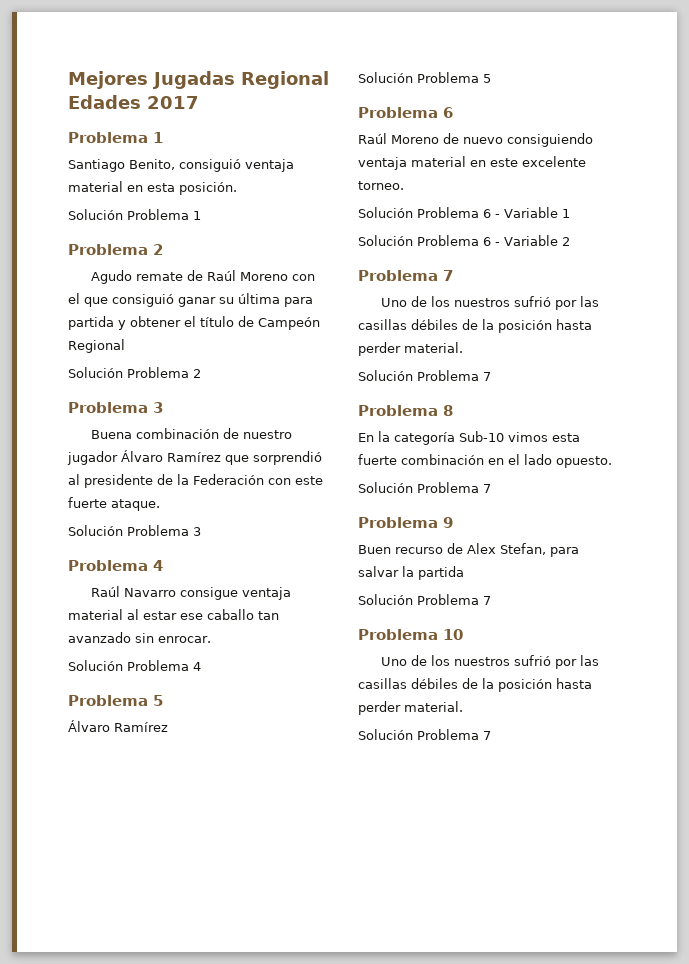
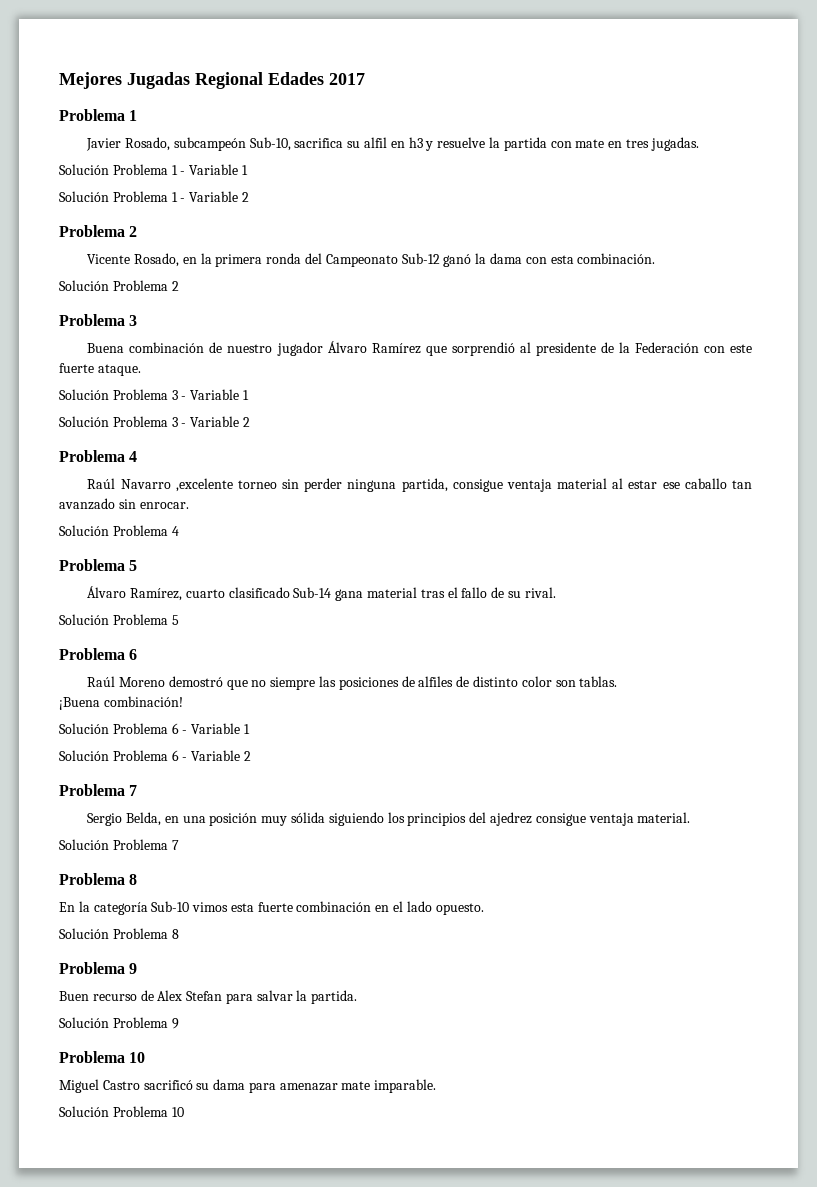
- Santiago Benito, consiguió ventaja material en esta posición.
- Solución Problema 1
+ Javier Rosado, subcampeón Sub-10, sacrifica su alfil en h3 y resuelve la partida con mate en tres jugadas.
+ Solución Problema 1 - Variable 1
+ Solución Problema 1 - Variable 2
  Problema 2
- Agudo remate de Raúl Moreno con el que consiguió ganar su última para partida y obtener el título de Campeón Regional
+ Vicente Rosado, en la primera ronda del Campeonato Sub-12 ganó la dama con esta combinación.
- Solución Problema 3
+ Solución Problema 3 - Variable 1
+ Solución Problema 3 - Variable 2
  Problema 4
- Raúl Navarro consigue ventaja material al estar ese caballo tan avanzado sin enrocar.
+ Raúl Navarro ,excelente torneo sin perder ninguna partida, consigue ventaja material al estar ese caballo tan avanzado sin enrocar.
  Solución Problema 4
  Problema 5
- Álvaro Ramírez
+ Álvaro Ramírez, cuarto clasificado Sub-14 gana material tras el fallo de su rival.
- Raúl Moreno de nuevo consiguiendo ventaja material en este excelente torneo.
+ Raúl Moreno demostró que no siempre las posiciones de alfiles de distinto color son tablas.
+ ¡Buena combinación!
  Solución Problema 6 - Variable 2
  Problema 7
- Uno de los nuestros sufrió por las casillas débiles de la posición hasta perder material.
+ Sergio Belda, en una posición muy sólida siguiendo los principios del ajedrez consigue ventaja material.
  En la categoría Sub-10 vimos esta fuerte combinación en el lado opuesto.
- Solución Problema 7
+ Solución Problema 8
- Buen recurso de Alex Stefan, para salvar la partida
- Solución Problema 7
+ Buen recurso de Alex Stefan para salvar la partida.
+ Solución Problema 9
  Problema 10
- Uno de los nuestros sufrió por las casillas débiles de la posición hasta perder material.
- Solución Problema 7
+ Miguel Castro sacrificó su dama para amenazar mate imparable.
+ Solución Problema 10

